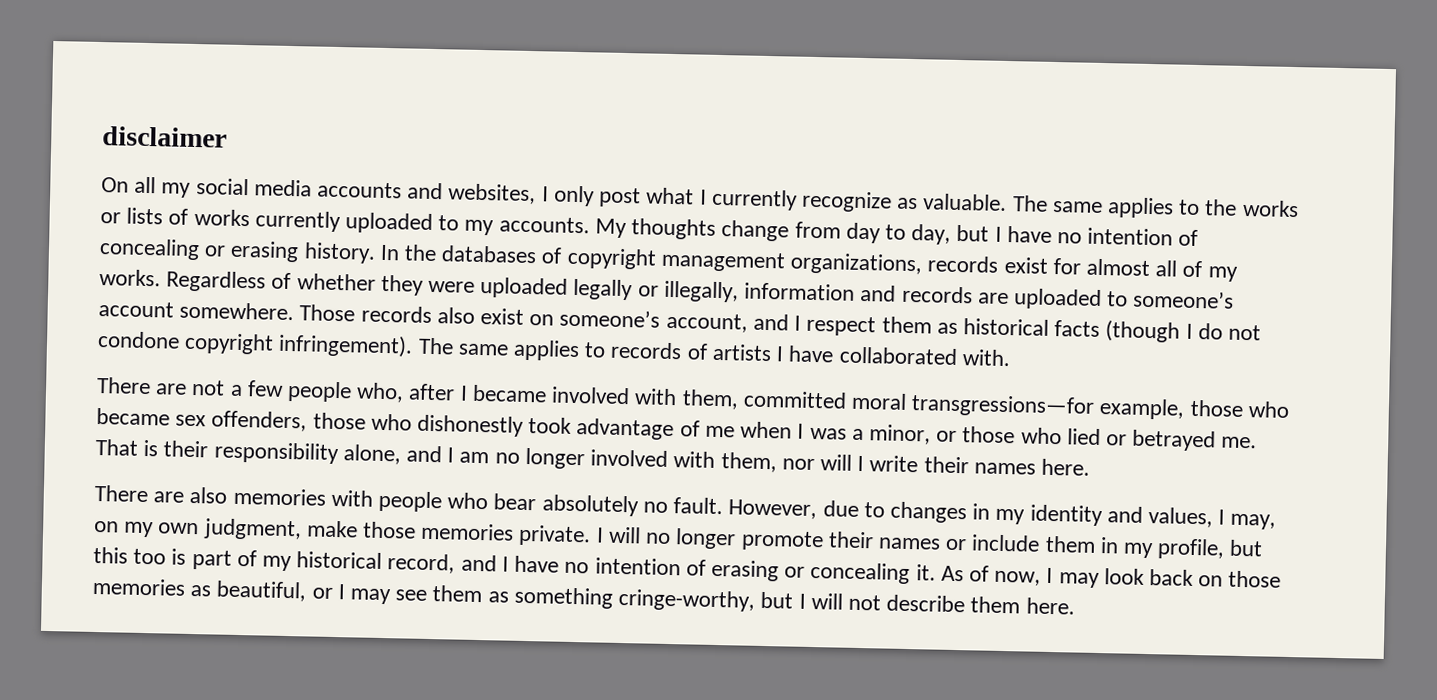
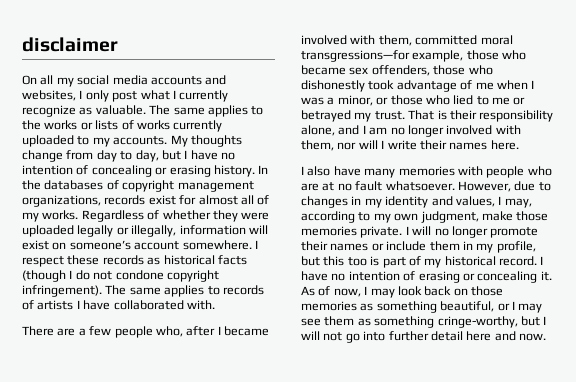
- Regardless of whether they were uploaded legally or illegally, information and records are uploaded to someone’s account somewhere. Those records also exist on someone’s account, and I respect them as historical facts (though I do not condone copyright infringement).
+ Regardless of whether they were uploaded legally or illegally, information will exist on someone’s account somewhere. I respect these records as historical facts (though I do not condone copyright infringement).
- There are not a few people who, after I became involved with them, committed moral transgressions—for example, those who became sex offenders, those who dishonestly took advantage of me when I was a minor, or those who lied or betrayed me.
+ There are a few people who, after I became involved with them, committed moral transgressions—for example, those who became sex offenders, those who dishonestly took advantage of me when I was a minor, or those who lied to me or betrayed my trust.
- There are also memories with people who bear absolutely no fault.
+ I also have many memories with people who are at no fault whatsoever.
- However, due to changes in my identity and values, I may, on my own judgment, make those memories private.
+ However, due to changes in my identity and values, I may, according to my own judgment, make those memories private.
- I will no longer promote their names or include them in my profile, but this too is part of my historical record, and I have no intention of erasing or concealing it.
+ I will no longer promote their names or include them in my profile, but this too is part of my historical record. I have no intention of erasing or concealing it.
- As of now, I may look back on those memories as beautiful, or I may see them as something cringe-worthy, but I will not describe them here.
+ As of now, I may look back on those memories as something beautiful, or I may see them as something cringe-worthy, but I will not go into further detail here and now.

